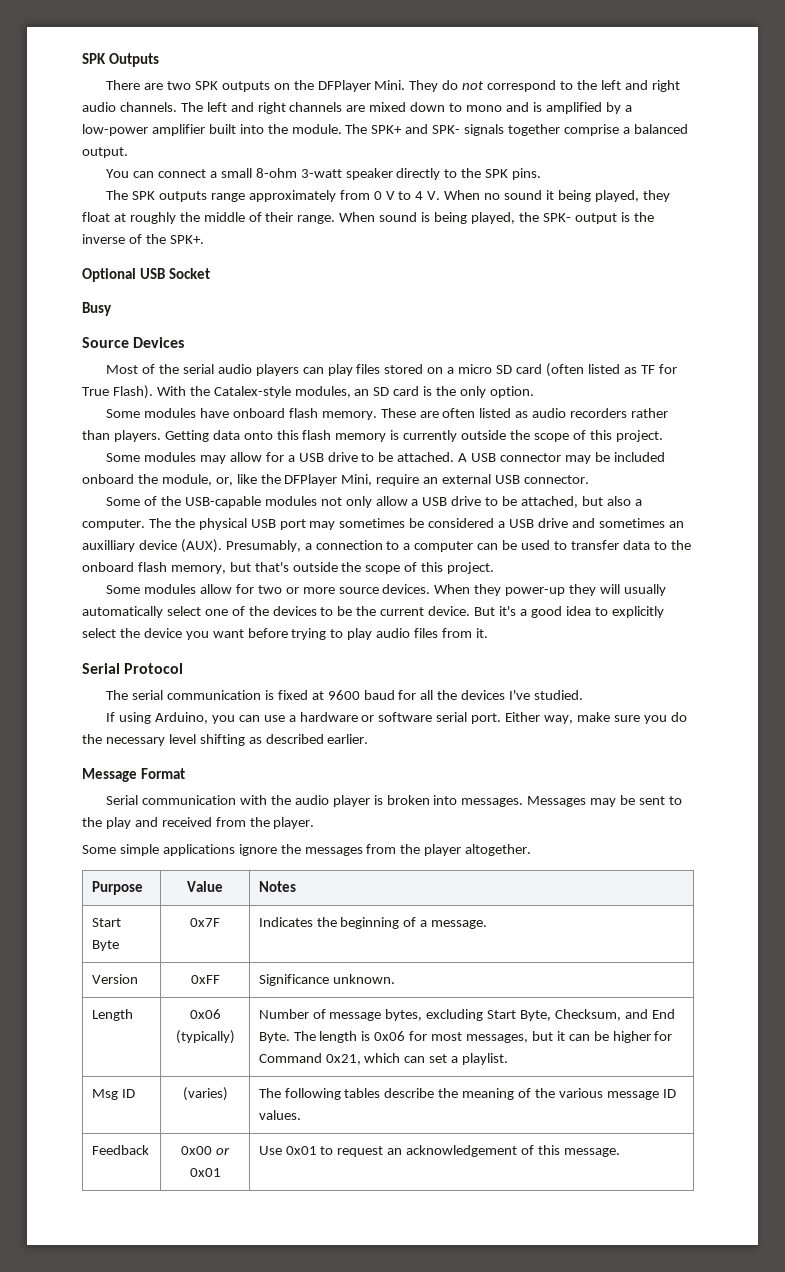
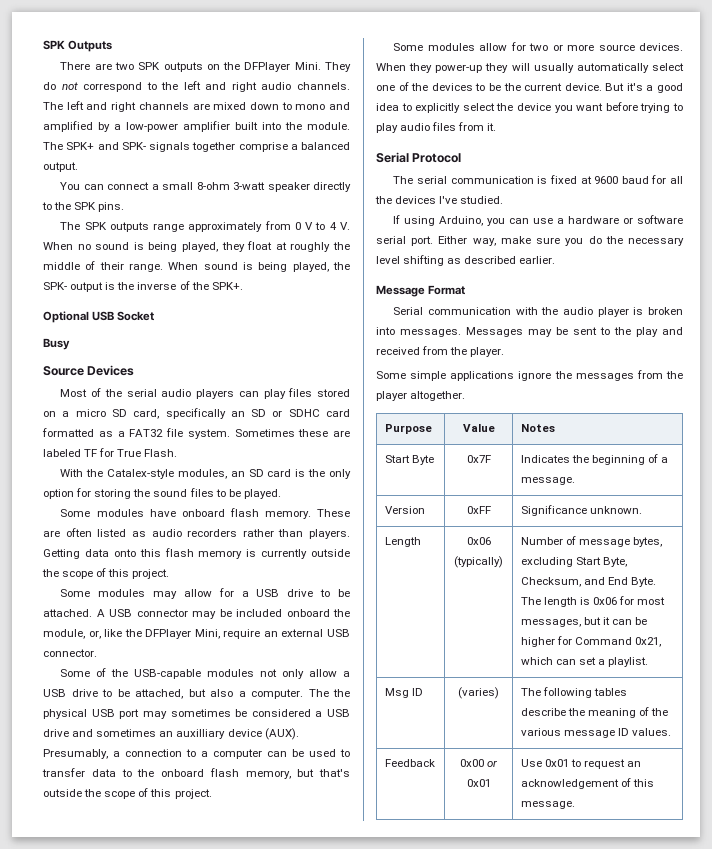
- The left and right channels are mixed down to mono and is amplified by a low-power amplifier built into the module.
+ The left and right channels are mixed down to mono and amplified by a low-power amplifier built into the module.
- The SPK outputs range approximately from 0 V to 4 V. When no sound it being played, they float at roughly the middle of their range.
+ The SPK outputs range approximately from 0 V to 4 V. When no sound is being played, they float at roughly the middle of their range.
- Most of the serial audio players can play files stored on a micro SD card (often listed as TF for True Flash). With the Catalex-style modules, an SD card is the only option.
+ Most of the serial audio players can play files stored on a micro SD card, specifically an SD or SDHC card formatted as a FAT32 file system. Sometimes these are labeled TF for True Flash.
+ With the Catalex-style modules, an SD card is the only option for storing the sound files to be played.

